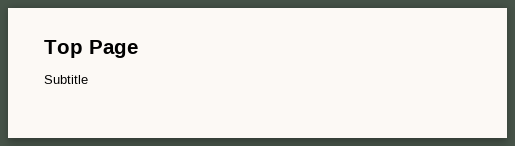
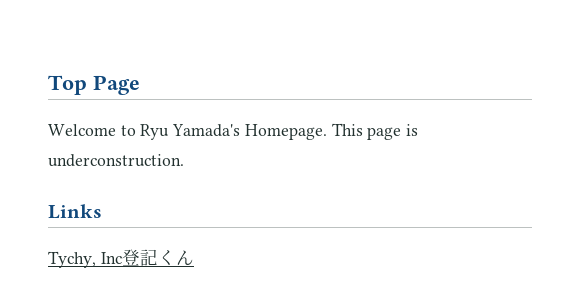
- Subtitle
+ Welcome to Ryu Yamada's Homepage. This page is underconstruction.
+ Links
+ Tychy, Inc登記くん

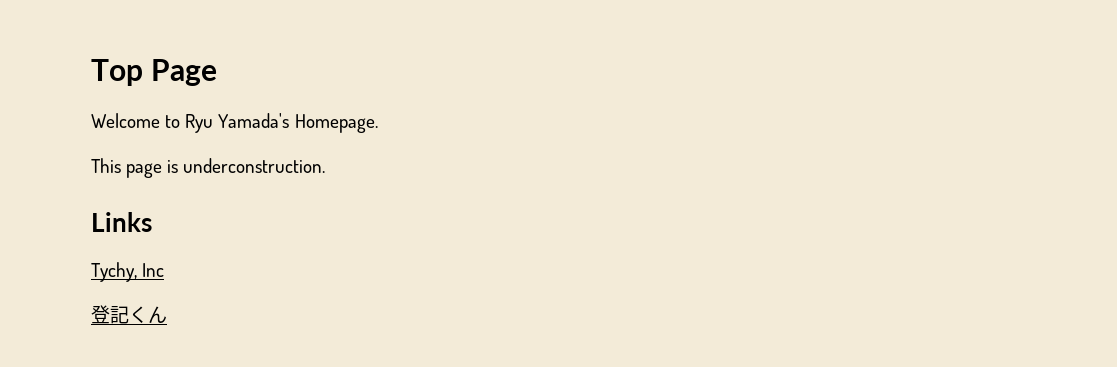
- Welcome to Ryu Yamada's Homepage. This page is underconstruction.
+ Welcome to Ryu Yamada's Homepage.
+ This page is underconstruction.
- Tychy, Inc登記くん
+ Tychy, Inc
+ 登記くん

